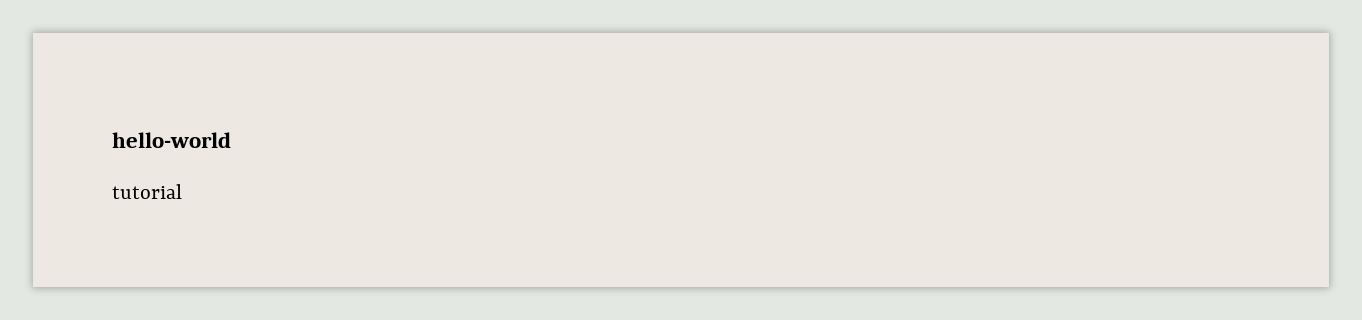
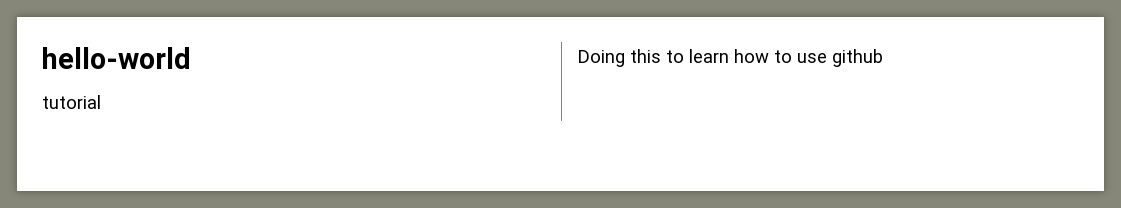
+ Doing this to learn how to use github

